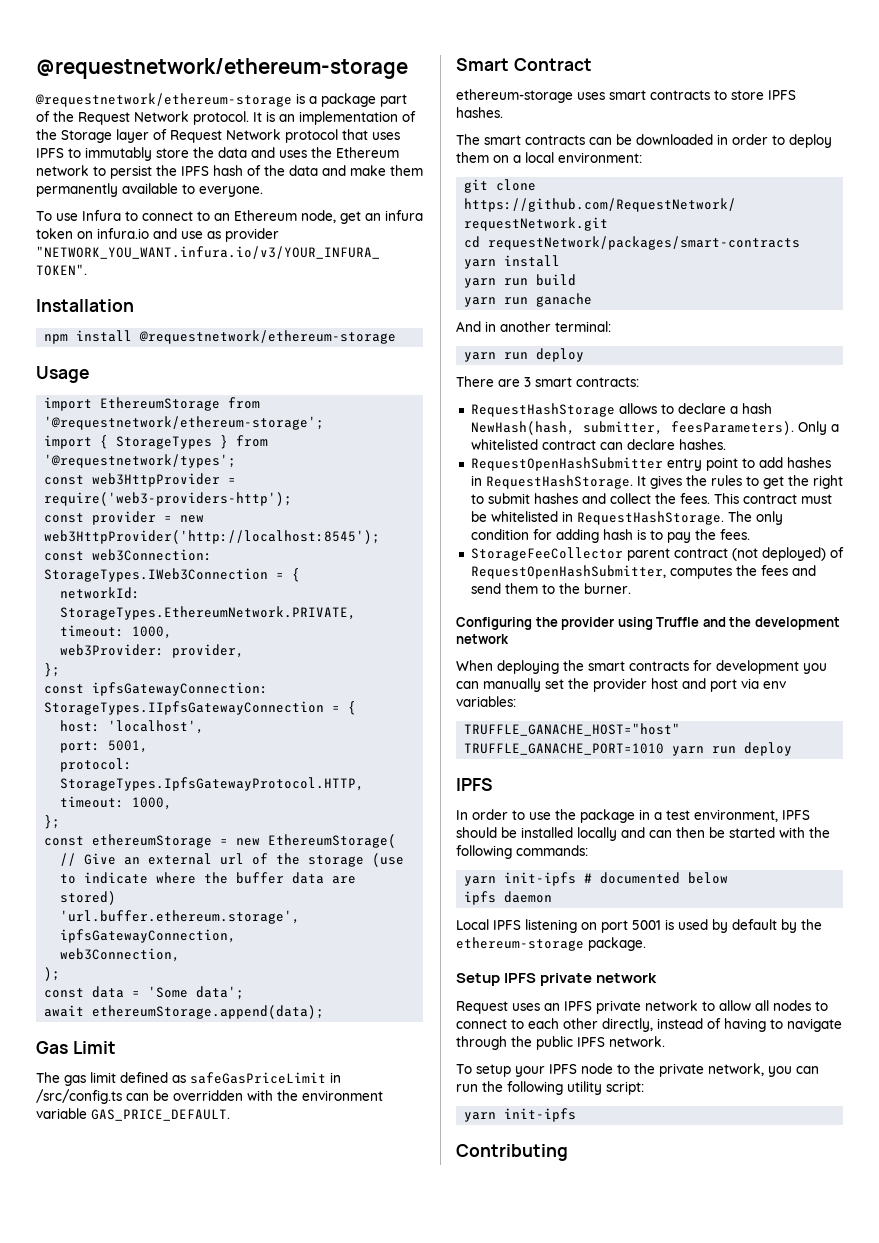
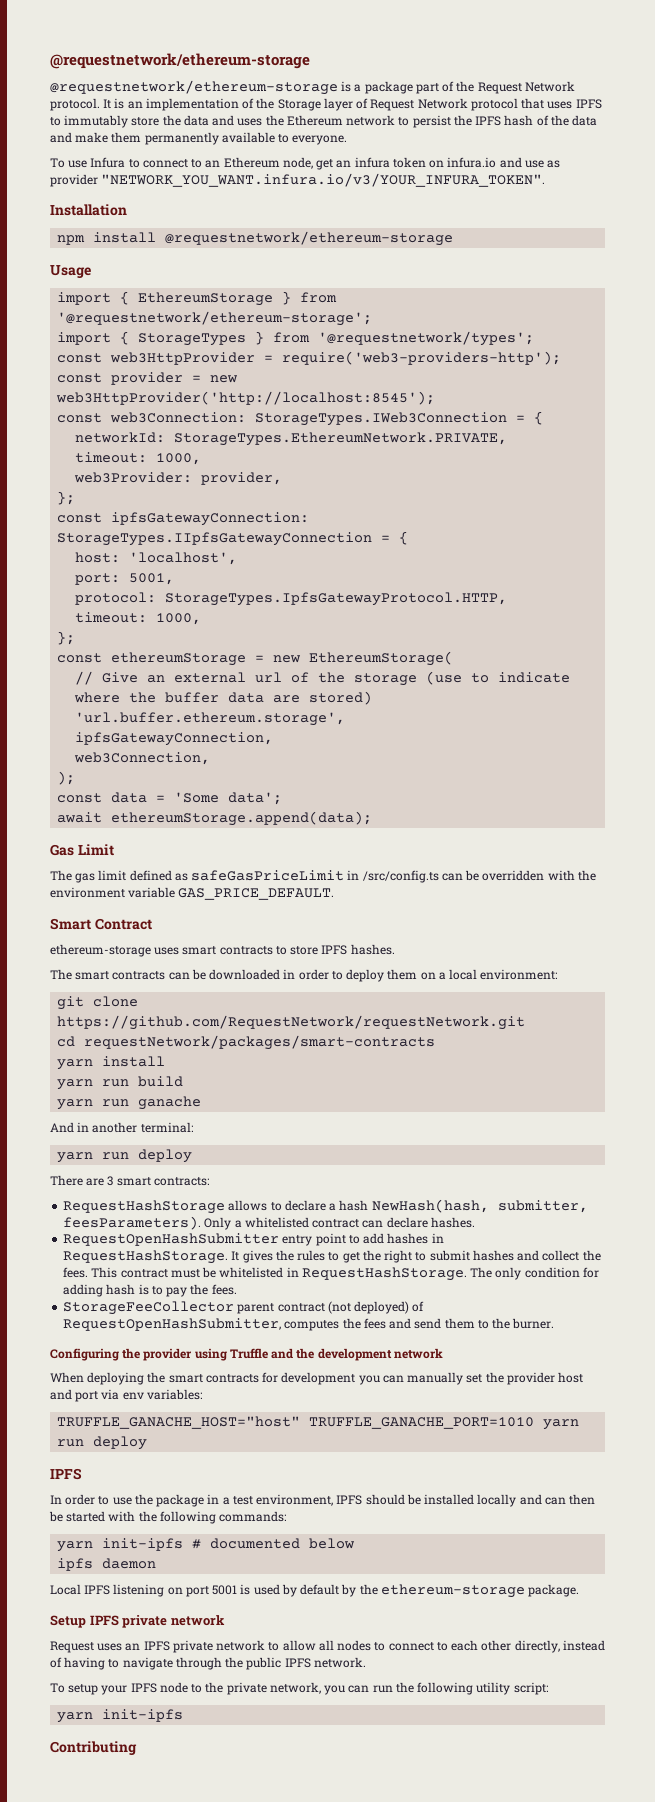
- import EthereumStorage from '@requestnetwork/ethereum-storage';
+ import { EthereumStorage } from '@requestnetwork/ethereum-storage';

